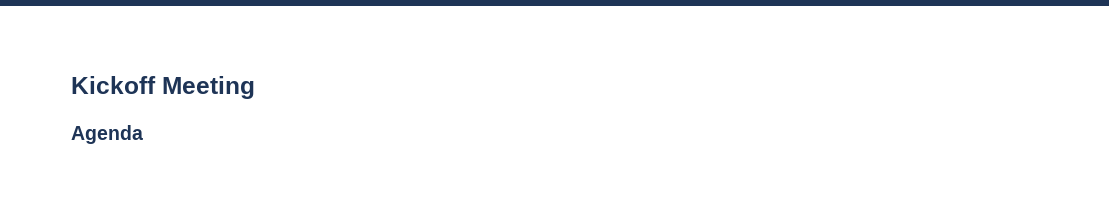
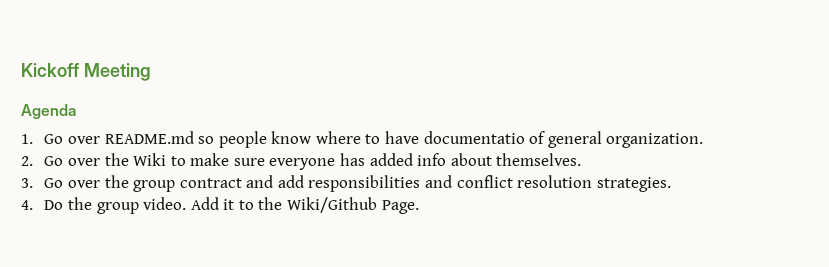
+ 1. Go over README.md so people know where to have documentatio of general organization.
+ 2. Go over the Wiki to make sure everyone has added info about themselves.
+ 3. Go over the group contract and add responsibilities and conflict resolution strategies.
+ 4. Do the group video. Add it to the Wiki/Github Page.

